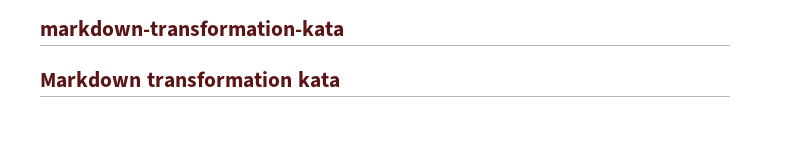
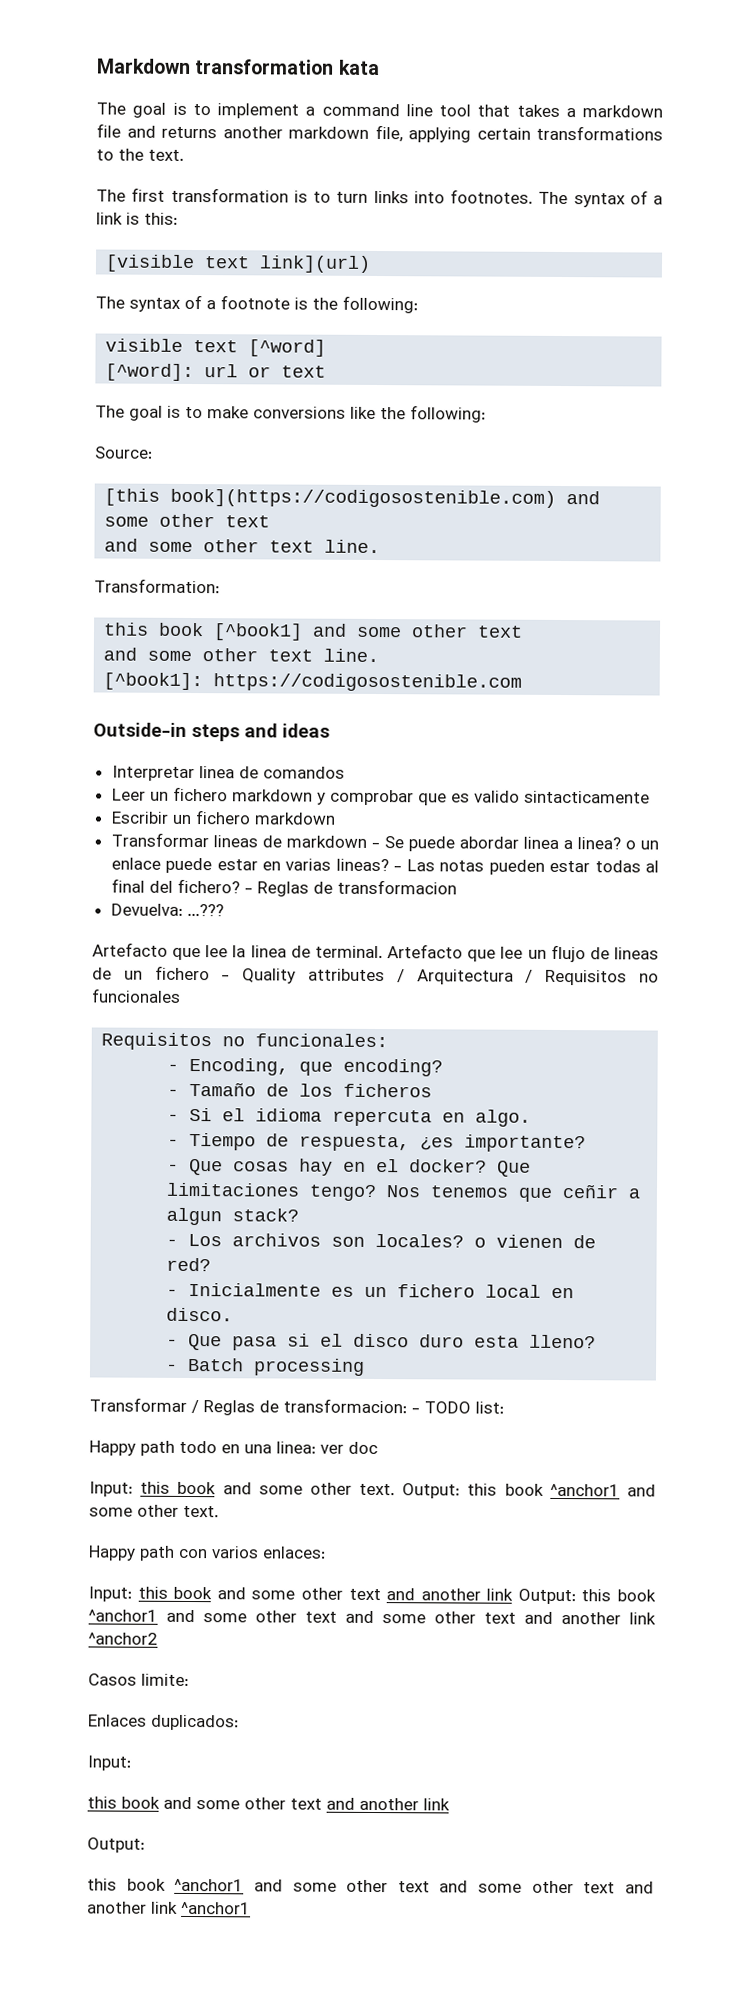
- markdown-transformation-kata
+ The goal is to implement a command line tool that takes a markdown file and returns another markdown file, applying certain transformations to the text.
+ The first transformation is to turn links into footnotes. The syntax of a link is this:
+ [visible text link](url)
+ The syntax of a footnote is the following:
+ visible text [^word]
+ [^word]: url or text
+ The goal is to make conversions like the following:
+ Source:
+ [this book](https://codigosostenible.com) and some other text
+ and some other text line.
+ Transformation:
+ this book [^book1] and some other text
+ and some other text line.
+ [^book1]: https://codigosostenible.com
+ Outside-in steps and ideas
+ Interpretar linea de comandos
+ Leer un fichero markdown y comprobar que es valido sintacticamente
+ Escribir un fichero markdown
+ Transformar lineas de markdown - Se puede abordar linea a linea? o un enlace puede estar en varias lineas? - Las notas pueden estar todas al final del fichero? - Reglas de transformacion
+ Devuelva: ...???
+ Artefacto que lee la linea de terminal. Artefacto que lee un flujo de lineas de un fichero - Quality attributes / Arquitectura / Requisitos no funcionales
+ Requisitos no funcionales:
+ - Encoding, que encoding?
+ - Tamaño de los ficheros
+ - Si el idioma repercuta en algo.
+ - Tiempo de respuesta, ¿es importante?
+ - Que cosas hay en el docker? Que limitaciones tengo? Nos tenemos que ceñir a algun stack?
+ - Los archivos son locales? o vienen de red?
+ - Inicialmente es un fichero local en disco.
+ - Que pasa si el disco duro esta lleno?
+ - Batch processing
+ Transformar / Reglas de transformacion: - TODO list:
+ Happy path todo en una linea: ver doc
+ Input: this book and some other text. Output: this book ^anchor1 and some other text.
+ Happy path con varios enlaces:
+ Input: this book and some other text and another link Output: this book ^anchor1 and some other text and some other text and another link ^anchor2
+ Casos limite:
+ Enlaces duplicados:
+ Input:
+ this book and some other text and another link
+ Output:
+ this book ^anchor1 and some other text and some other text and another link ^anchor1

